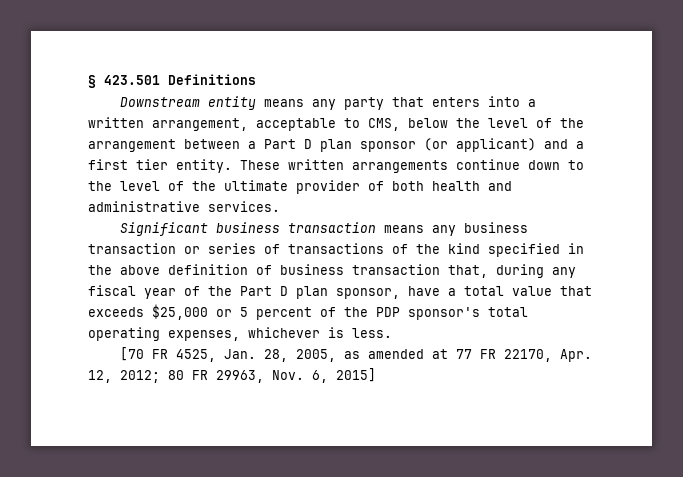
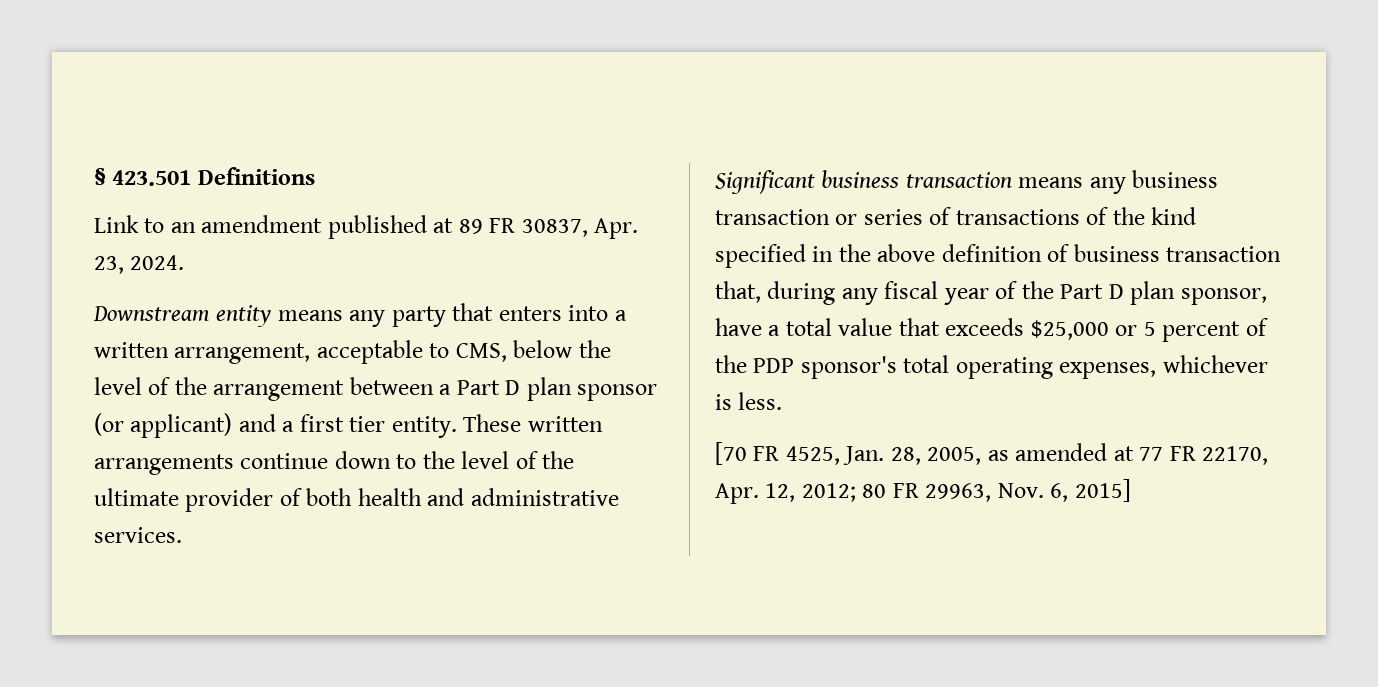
+ Link to an amendment published at 89 FR 30837, Apr. 23, 2024.

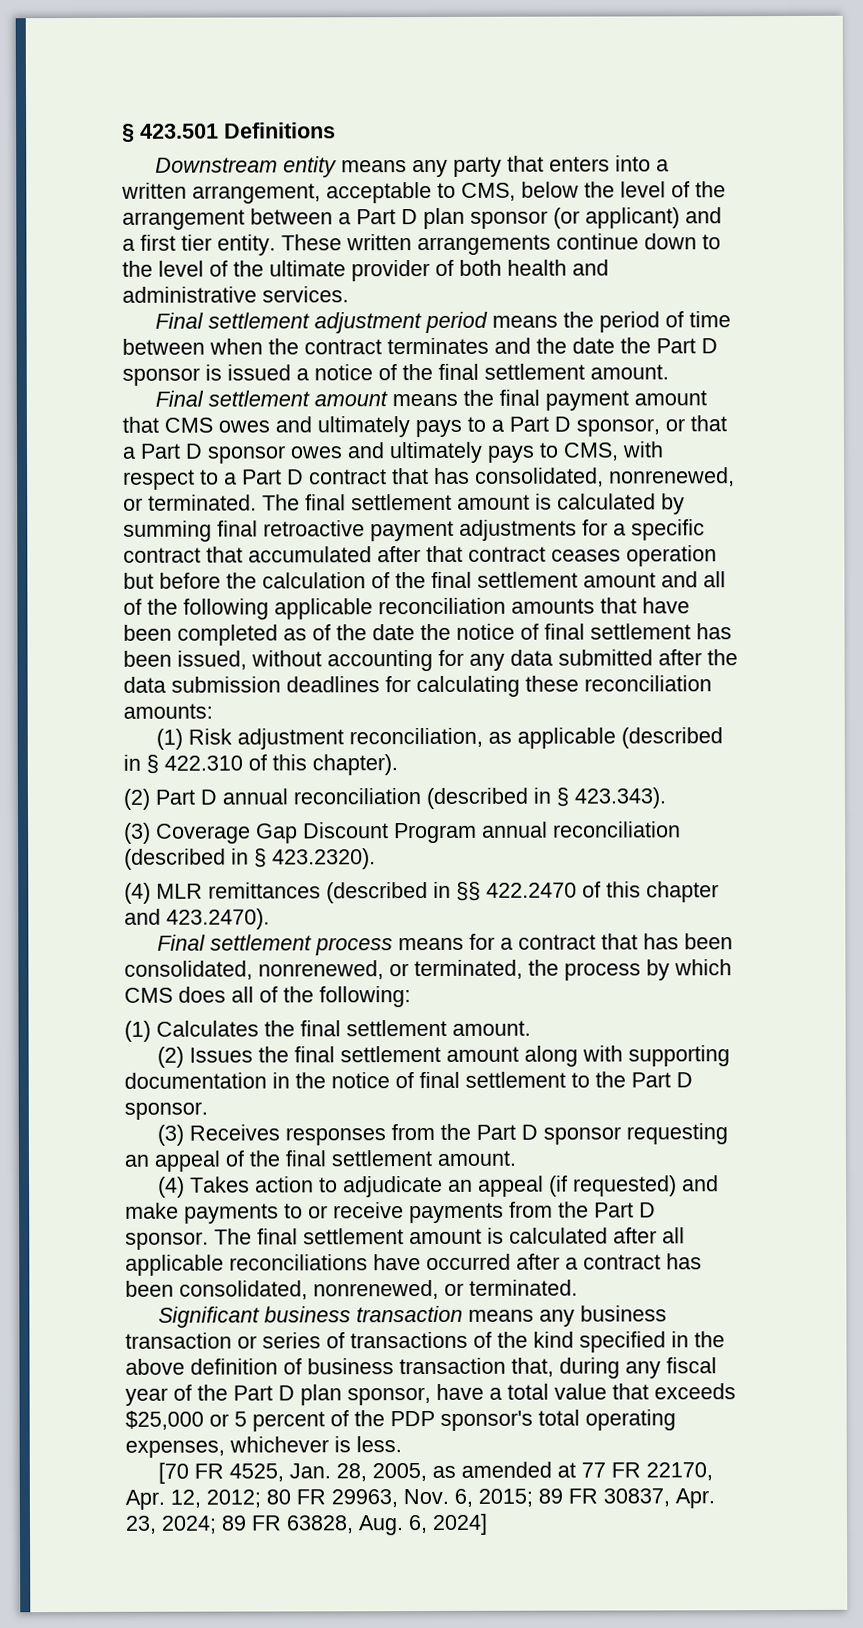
- Link to an amendment published at 89 FR 30837, Apr. 23, 2024.
+ Final settlement adjustment period means the period of time between when the contract terminates and the date the Part D sponsor is issued a notice of the final settlement amount.
+ Final settlement amount means the final payment amount that CMS owes and ultimately pays to a Part D sponsor, or that a Part D sponsor owes and ultimately pays to CMS, with respect to a Part D contract that has consolidated, nonrenewed, or terminated. The final settlement amount is calculated by summing final retroactive payment adjustments for a specific contract that accumulated after that contract ceases operation but before the calculation of the final settlement amount and all of the following applicable reconciliation amounts that have been completed as of the date the notice of final settlement has been issued, without accounting for any data submitted after the data submission deadlines for calculating these reconciliation amounts:
+ (1) Risk adjustment reconciliation, as applicable (described in § 422.310 of this chapter).
+ (2) Part D annual reconciliation (described in § 423.343).
+ (3) Coverage Gap Discount Program annual reconciliation (described in § 423.2320).
+ (4) MLR remittances (described in §§ 422.2470 of this chapter and 423.2470).
+ Final settlement process means for a contract that has been consolidated, nonrenewed, or terminated, the process by which CMS does all of the following:
+ (1) Calculates the final settlement amount.
+ (2) Issues the final settlement amount along with supporting documentation in the notice of final settlement to the Part D sponsor.
+ (3) Receives responses from the Part D sponsor requesting an appeal of the final settlement amount.
+ (4) Takes action to adjudicate an appeal (if requested) and make payments to or receive payments from the Part D sponsor. The final settlement amount is calculated after all applicable reconciliations have occurred after a contract has been consolidated, nonrenewed, or terminated.
- [70 FR 4525, Jan. 28, 2005, as amended at 77 FR 22170, Apr. 12, 2012; 80 FR 29963, Nov. 6, 2015]
+ [70 FR 4525, Jan. 28, 2005, as amended at 77 FR 22170, Apr. 12, 2012; 80 FR 29963, Nov. 6, 2015; 89 FR 30837, Apr. 23, 2024; 89 FR 63828, Aug. 6, 2024]

